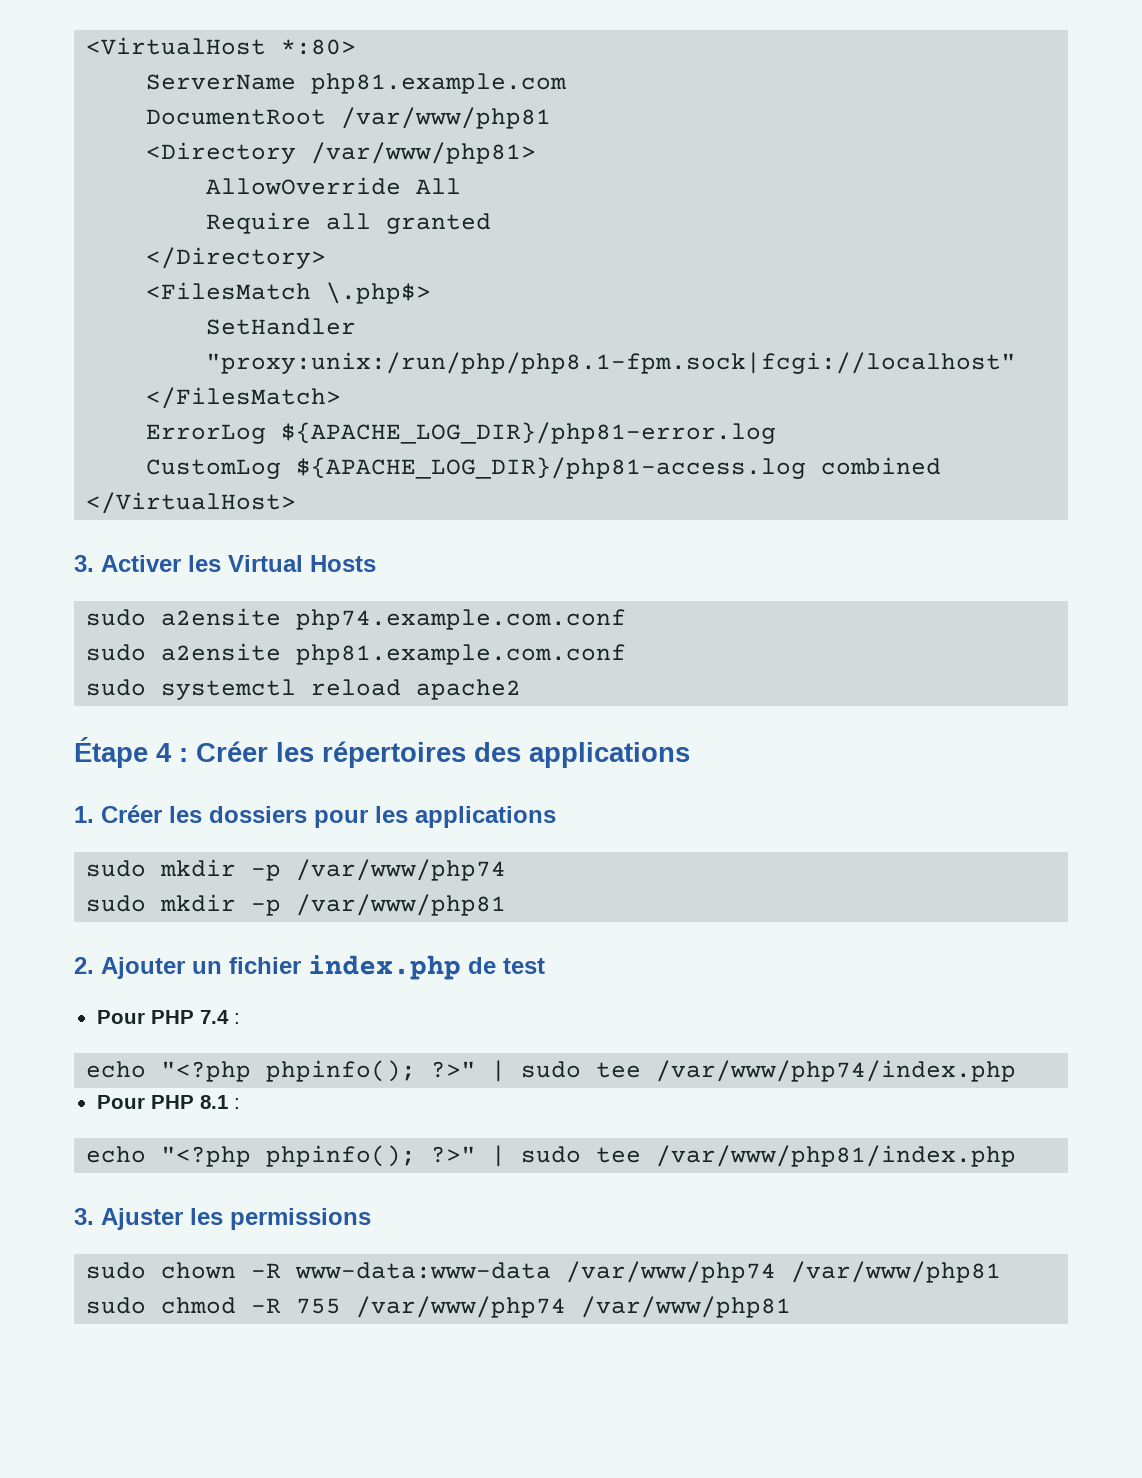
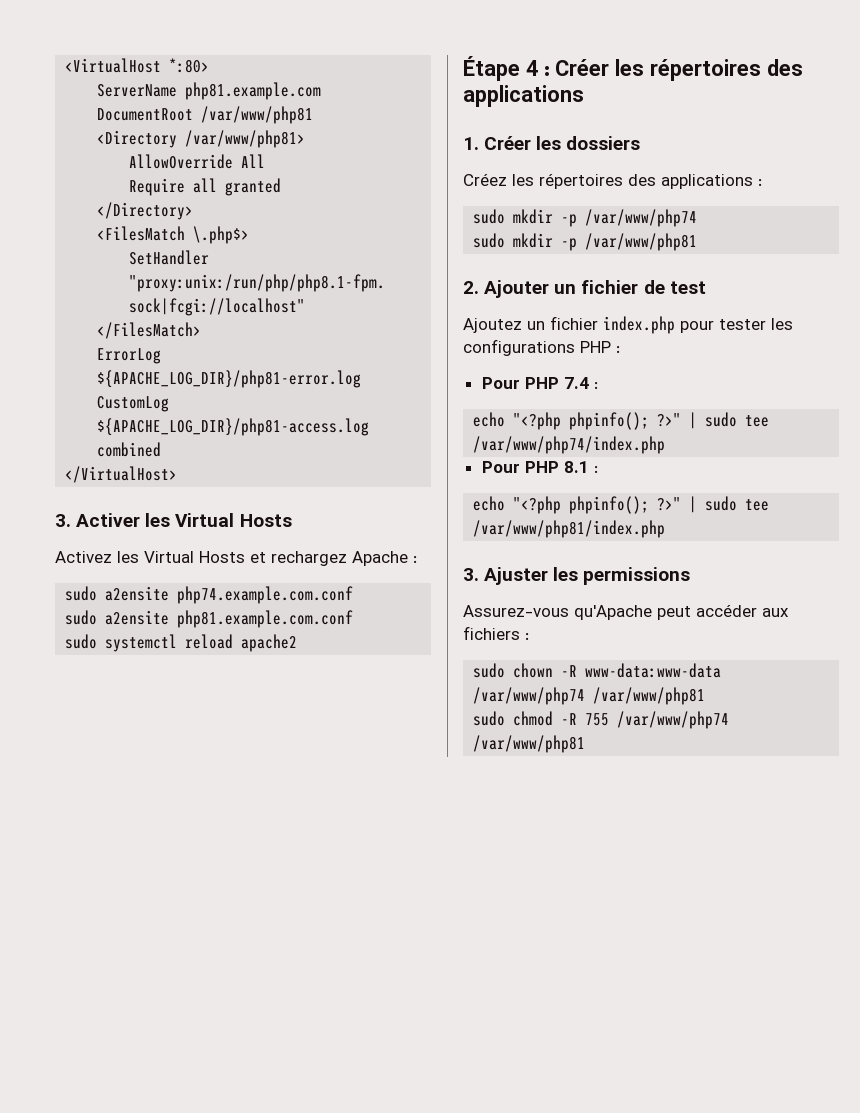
+ Activez les Virtual Hosts et rechargez Apache :
- 1. Créer les dossiers pour les applications
+ 1. Créer les dossiers
+ Créez les répertoires des applications :
- 2. Ajouter un fichier index.php de test
+ 2. Ajouter un fichier de test
+ Ajoutez un fichier index.php pour tester les configurations PHP :
+ Assurez-vous qu'Apache peut accéder aux fichiers :

